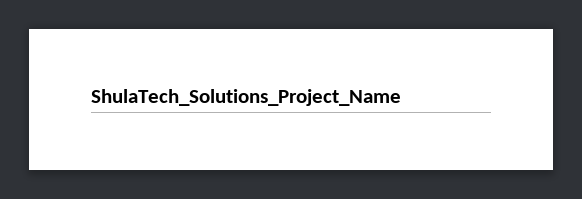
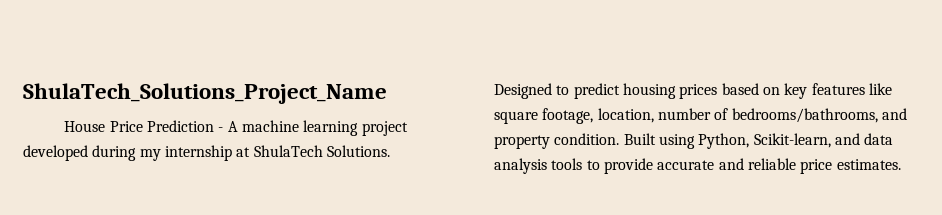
+ House Price Prediction - A machine learning project developed during my internship at ShulaTech Solutions. Designed to predict housing prices based on key features like square footage, location, number of bedrooms/bathrooms, and property condition. Built using Python, Scikit-learn, and data analysis tools to provide accurate and reliable price estimates.

